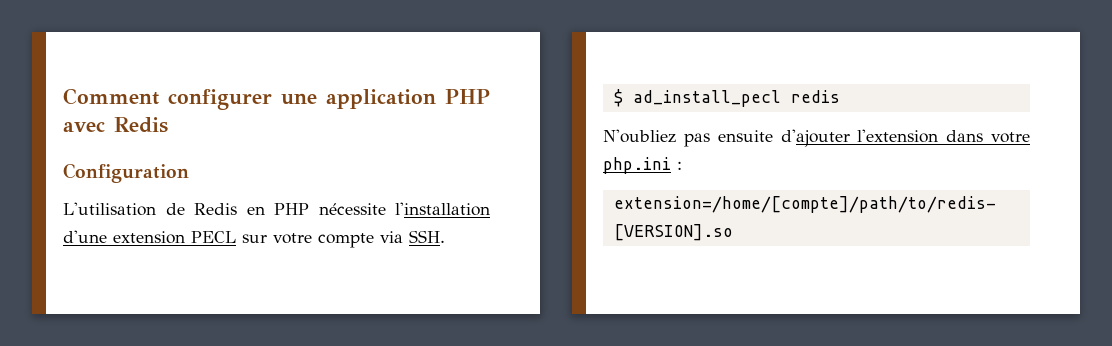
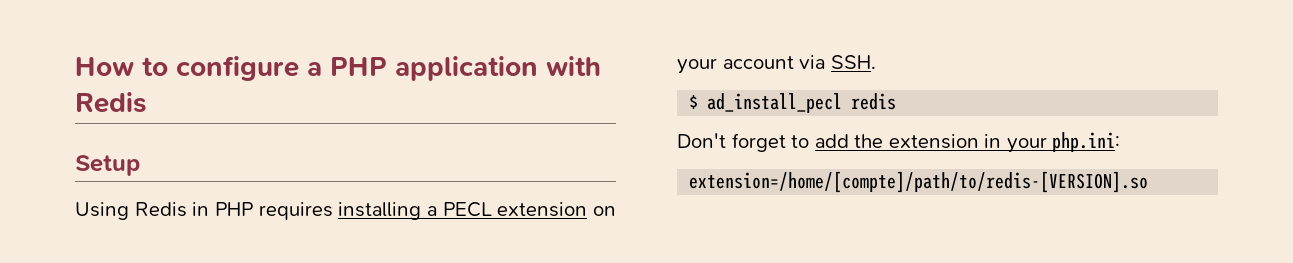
- Comment configurer une application PHP avec Redis
- Configuration
- L'utilisation de Redis en PHP nécessite l'installation d'une extension PECL sur votre compte via SSH.
+ How to configure a PHP application with Redis
+ Setup
+ Using Redis in PHP requires installing a PECL extension on your account via SSH.
- N'oubliez pas ensuite d'ajouter l'extension dans votre php.ini :
+ Don't forget to add the extension in your php.ini:

